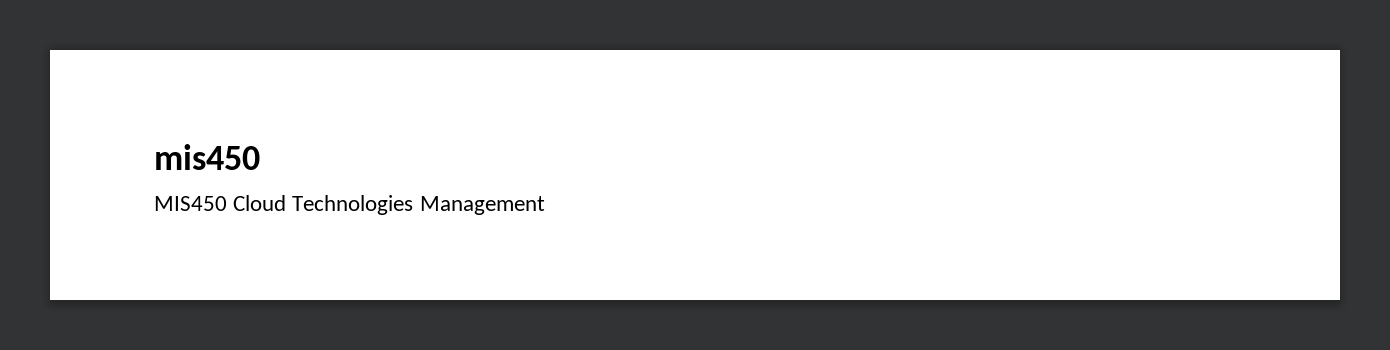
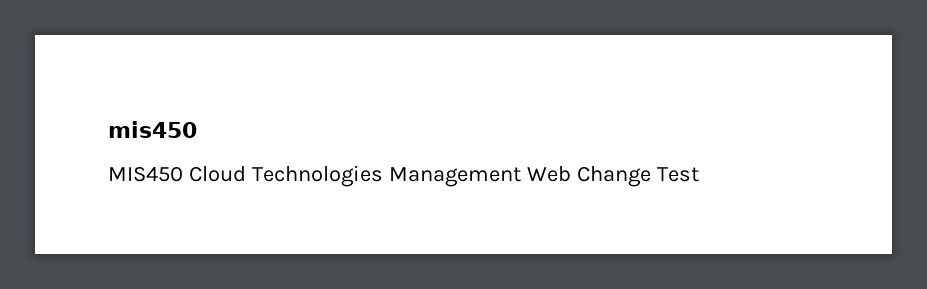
- MIS450 Cloud Technologies Management
+ MIS450 Cloud Technologies Management Web Change Test

